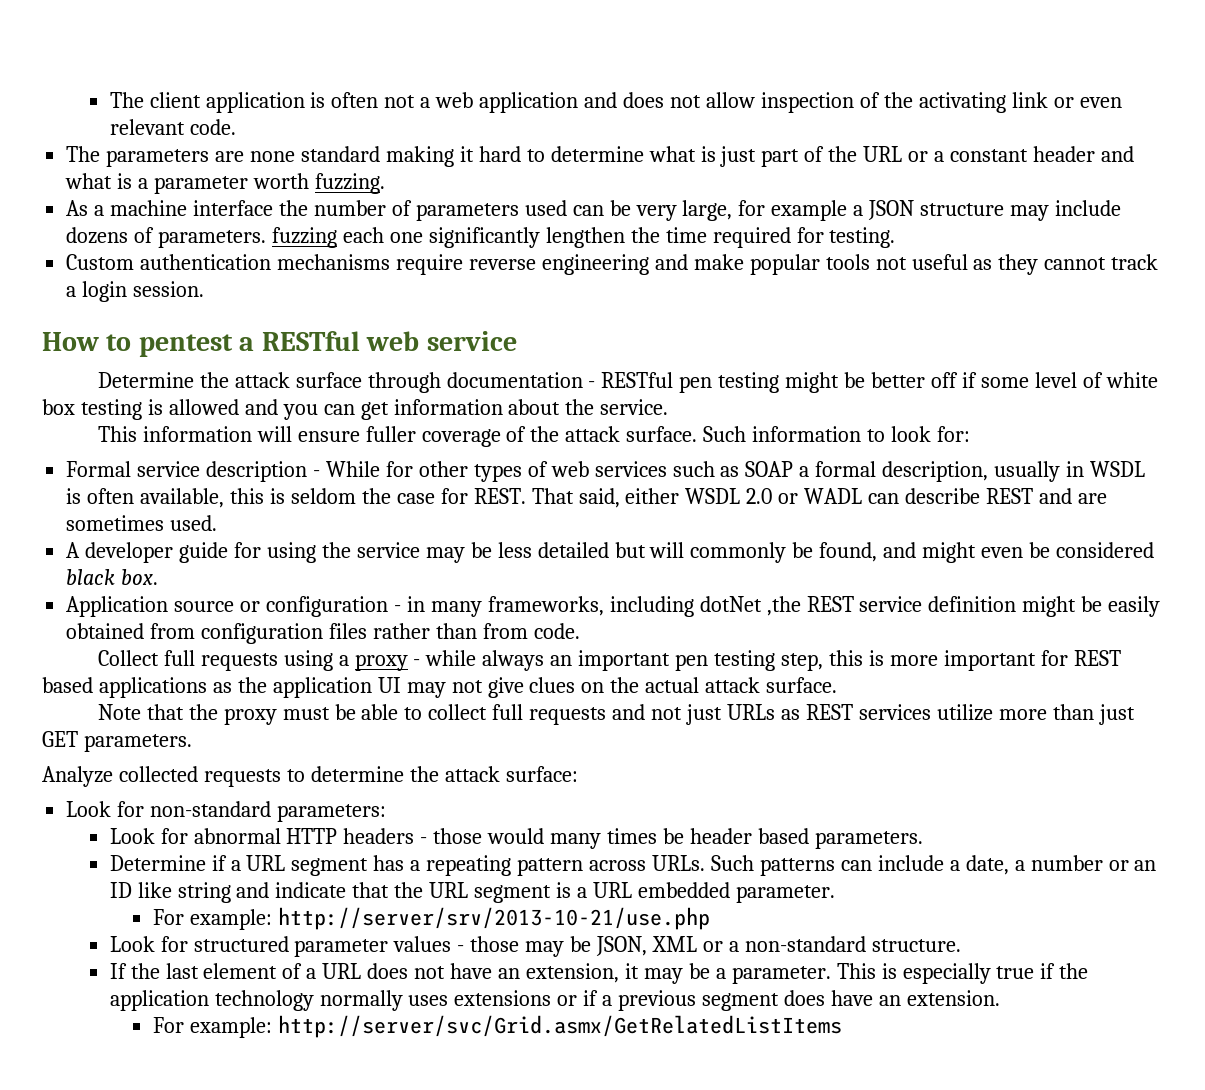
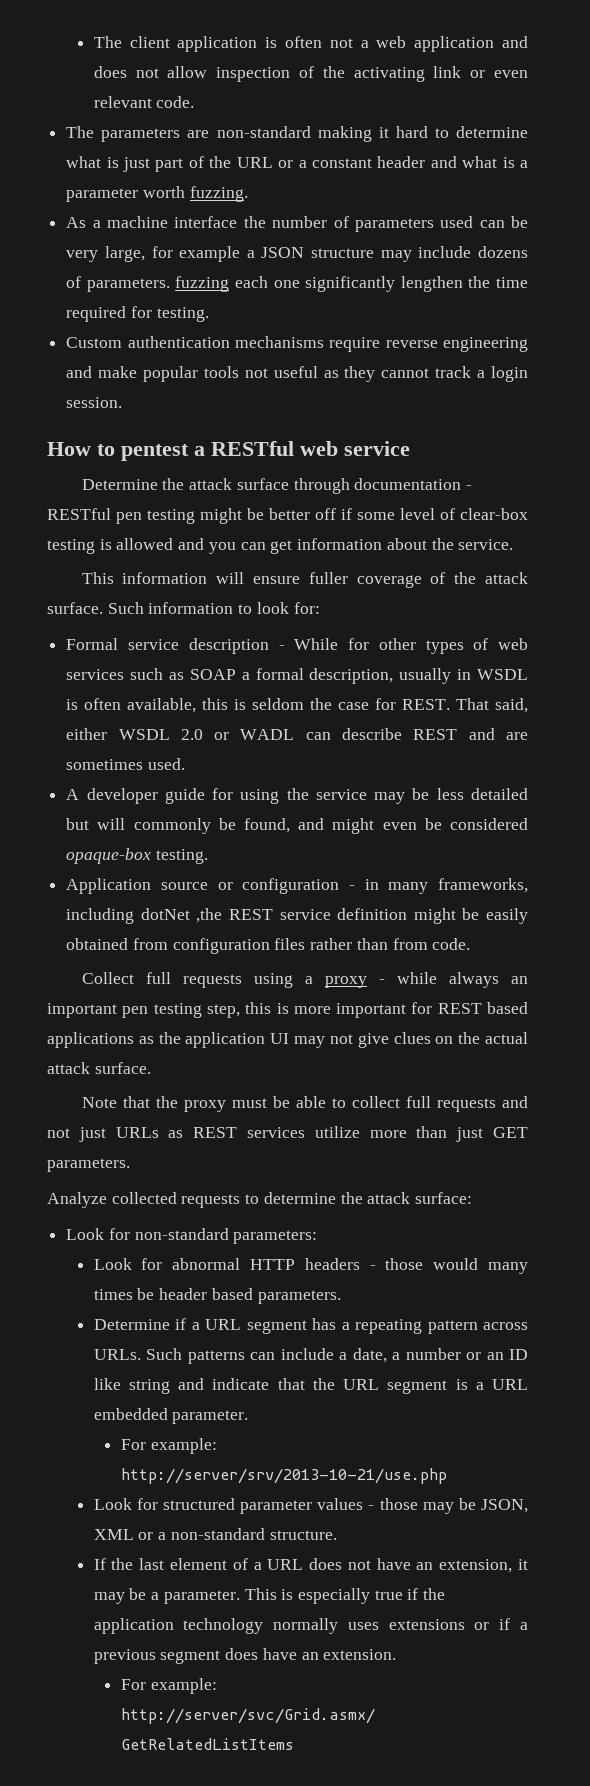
- The parameters are none standard making it hard to determine what is just part of the URL or a constant header and what is a parameter worth fuzzing.
+ The parameters are non-standard making it hard to determine what is just part of the URL or a constant header and what is a parameter worth fuzzing.
- Determine the attack surface through documentation - RESTful pen testing might be better off if some level of white box testing is allowed and you can get information about the service.
+ Determine the attack surface through documentation - RESTful pen testing might be better off if some level of clear-box testing is allowed and you can get information about the service.
- A developer guide for using the service may be less detailed but will commonly be found, and might even be considered black box.
+ A developer guide for using the service may be less detailed but will commonly be found, and might even be considered opaque-box testing.

